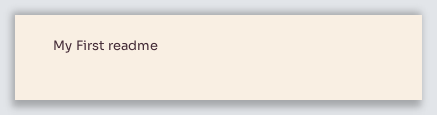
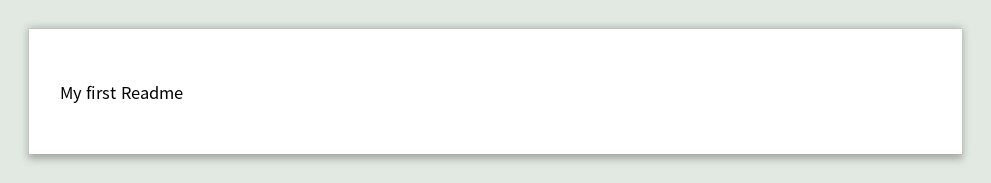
- My First readme
+ My first Readme

